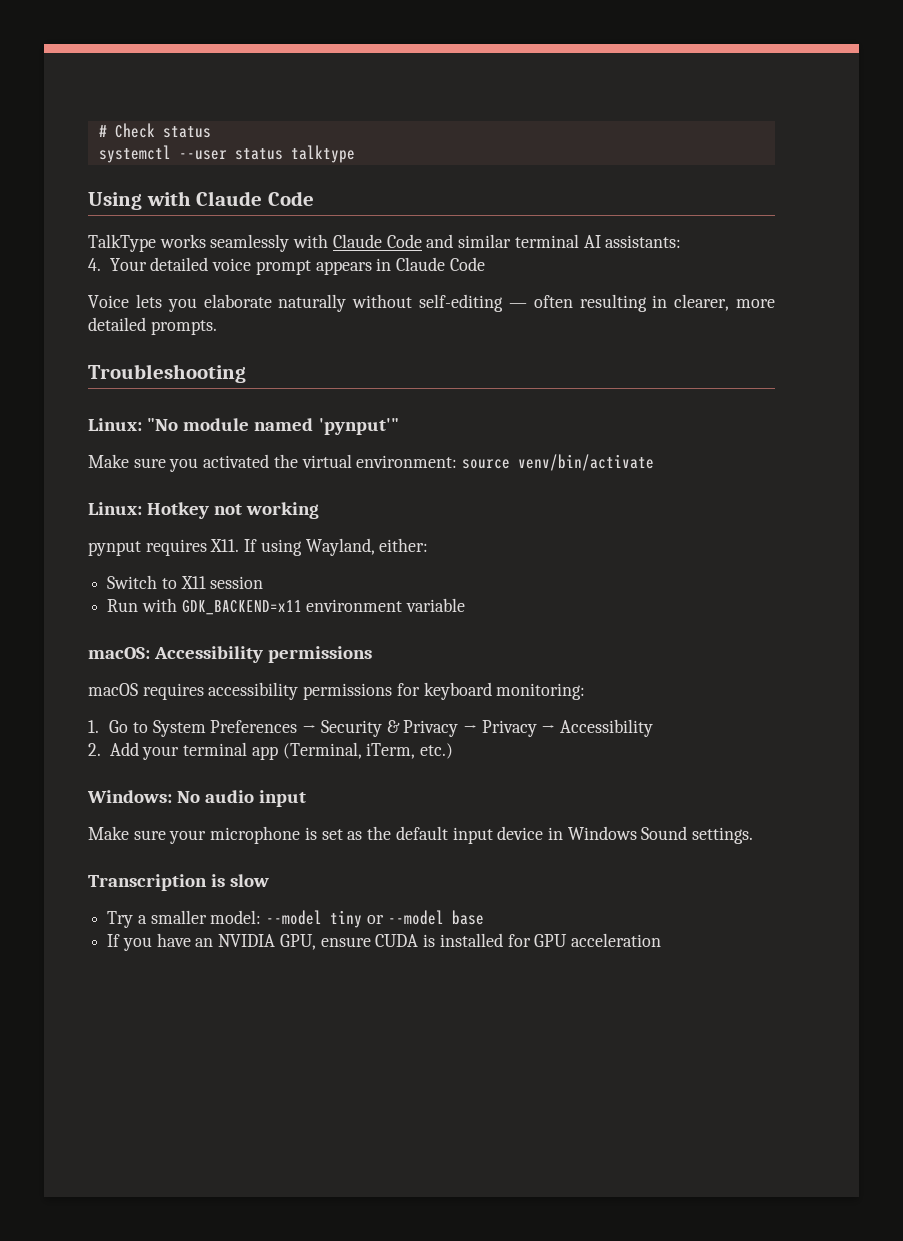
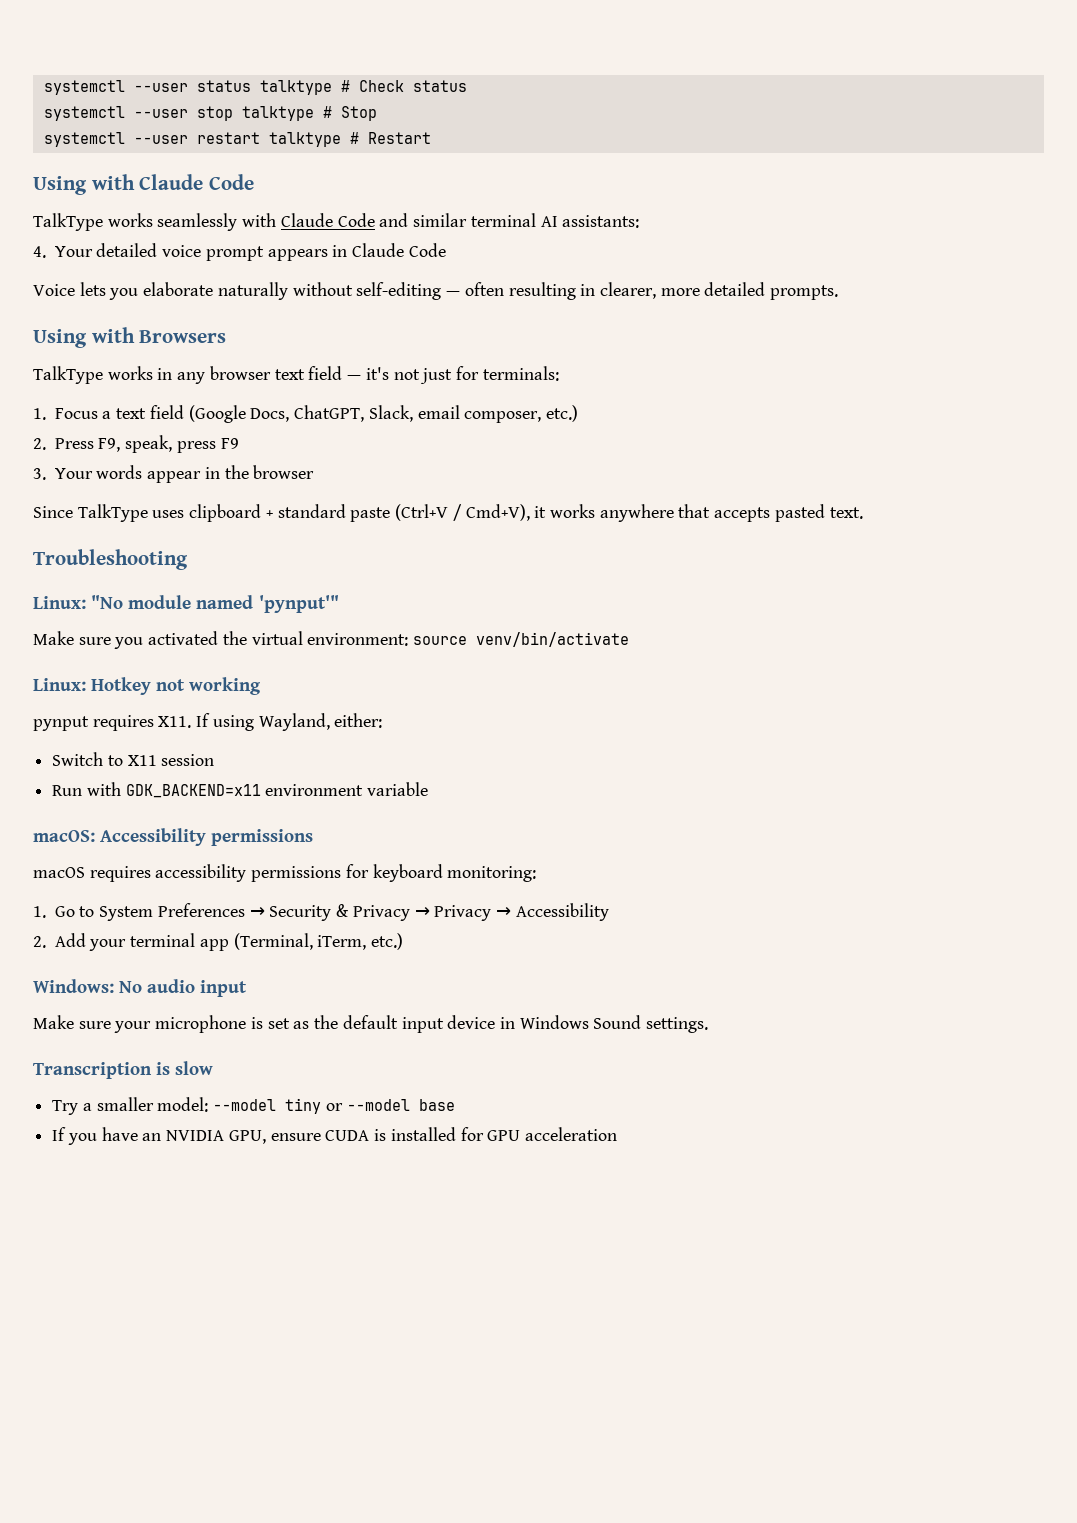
- # Check status
+ systemctl --user status talktype # Check status
- systemctl --user status talktype
+ systemctl --user stop talktype # Stop
+ systemctl --user restart talktype # Restart
+ Using with Browsers
+ TalkType works in any browser text field — it's not just for terminals:
+ 1. Focus a text field (Google Docs, ChatGPT, Slack, email composer, etc.)
+ 2. Press F9, speak, press F9
+ 3. Your words appear in the browser
+ Since TalkType uses clipboard + standard paste (Ctrl+V / Cmd+V), it works anywhere that accepts pasted text.

